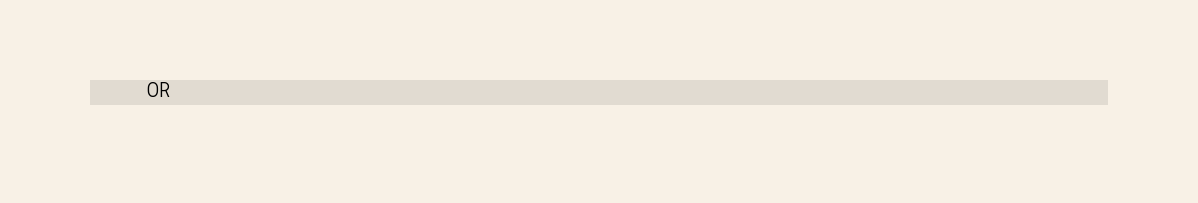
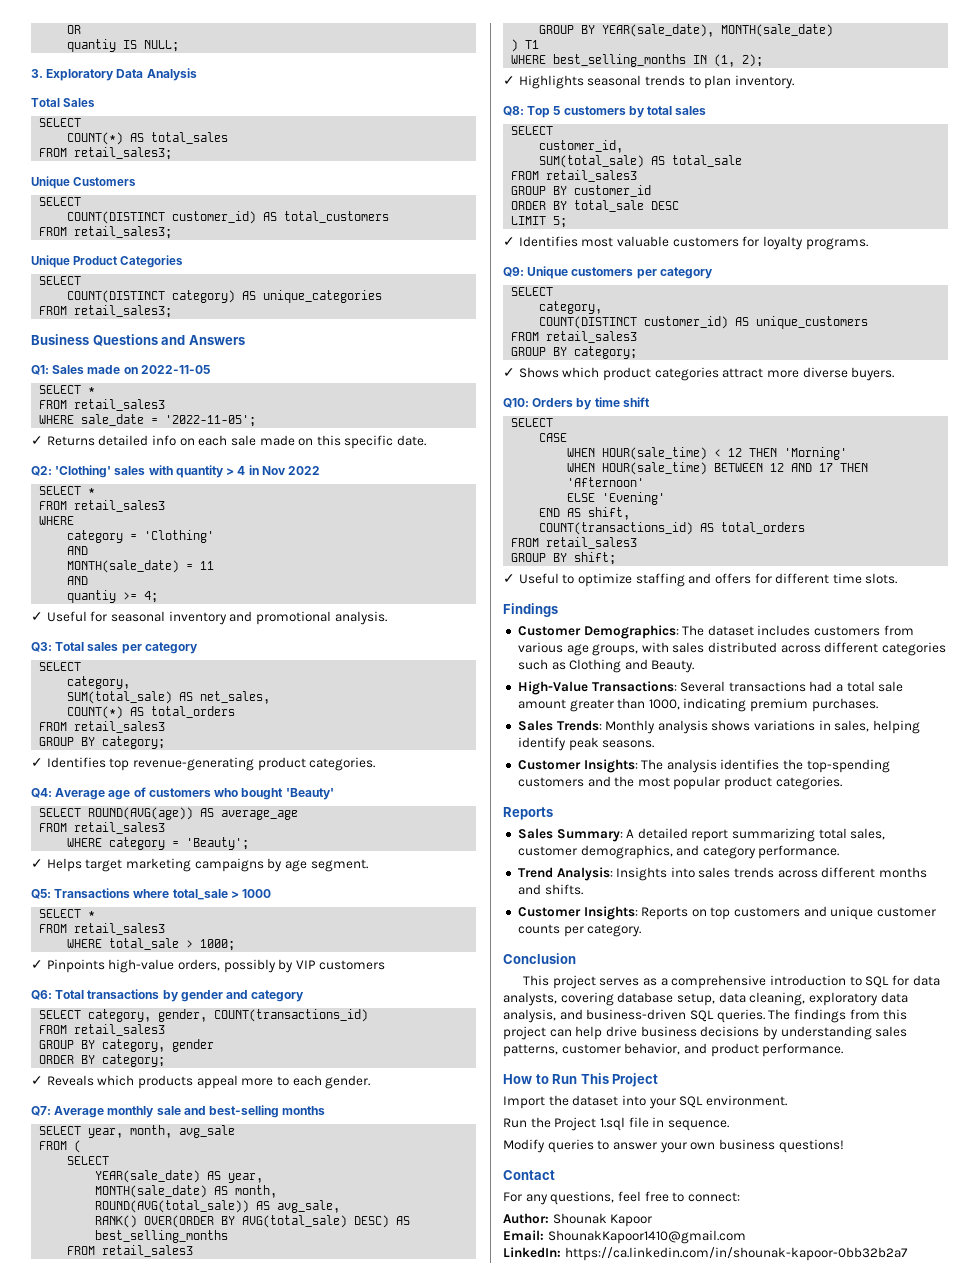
+ quantiy IS NULL;
+ 3. Exploratory Data Analysis
+ Total Sales
+ SELECT
+ COUNT(*) AS total_sales
+ FROM retail_sales3;
+ Unique Customers
+ SELECT
+ COUNT(DISTINCT customer_id) AS total_customers
+ FROM retail_sales3;
+ Unique Product Categories
+ SELECT
+ COUNT(DISTINCT category) AS unique_categories
+ FROM retail_sales3;
+ Business Questions and Answers
+ Q1: Sales made on 2022-11-05
+ SELECT *
+ FROM retail_sales3
+ WHERE sale_date = '2022-11-05';
+ ✓ Returns detailed info on each sale made on this specific date.
+ Q2: 'Clothing' sales with quantity > 4 in Nov 2022
+ SELECT *
+ FROM retail_sales3
+ WHERE
+ category = 'Clothing'
+ AND
+ MONTH(sale_date) = 11
+ AND
+ quantiy >= 4;
+ ✓ Useful for seasonal inventory and promotional analysis.
+ Q3: Total sales per category
+ SELECT
+ category,
+ SUM(total_sale) AS net_sales,
+ COUNT(*) AS total_orders
+ FROM retail_sales3
+ GROUP BY category;
+ ✓ Identifies top revenue-generating product categories.
+ Q4: Average age of customers who bought 'Beauty'
+ SELECT ROUND(AVG(age)) AS average_age
+ FROM retail_sales3
+ WHERE category = 'Beauty';
+ ✓ Helps target marketing campaigns by age segment.
+ Q5: Transactions where total_sale > 1000
+ SELECT *
+ FROM retail_sales3
+ WHERE total_sale > 1000;
+ ✓ Pinpoints high-value orders, possibly by VIP customers
+ Q6: Total transactions by gender and category
+ SELECT category, gender, COUNT(transactions_id)
+ FROM retail_sales3
+ GROUP BY category, gender
+ ORDER BY category;
+ ✓ Reveals which products appeal more to each gender.
+ Q7: Average monthly sale and best-selling months
+ SELECT year, month, avg_sale
+ FROM (
+ SELECT
+ YEAR(sale_date) AS year,
+ MONTH(sale_date) AS month,
+ ROUND(AVG(total_sale)) AS avg_sale,
+ RANK() OVER(ORDER BY AVG(total_sale) DESC) AS best_selling_months
+ FROM retail_sales3
+ GROUP BY YEAR(sale_date), MONTH(sale_date)
+ ) T1
+ WHERE best_selling_months IN (1, 2);
+ ✓ Highlights seasonal trends to plan inventory.
+ Q8: Top 5 customers by total sales
+ SELECT
+ customer_id,
+ SUM(total_sale) AS total_sale
+ FROM retail_sales3
+ GROUP BY customer_id
+ ORDER BY total_sale DESC
+ LIMIT 5;
+ ✓ Identifies most valuable customers for loyalty programs.
+ Q9: Unique customers per category
+ SELECT
+ category,
+ COUNT(DISTINCT customer_id) AS unique_customers
+ FROM retail_sales3
+ GROUP BY category;
+ ✓ Shows which product categories attract more diverse buyers.
+ Q10: Orders by time shift
+ SELECT
+ CASE
+ WHEN HOUR(sale_time) < 12 THEN 'Morning'
+ WHEN HOUR(sale_time) BETWEEN 12 AND 17 THEN 'Afternoon'
+ ELSE 'Evening'
+ END AS shift,
+ COUNT(transactions_id) AS total_orders
+ FROM retail_sales3
+ GROUP BY shift;
+ ✓ Useful to optimize staffing and offers for different time slots.
+ Findings
+ Customer Demographics: The dataset includes customers from various age groups, with sales distributed across different categories such as Clothing and Beauty.
+ High-Value Transactions: Several transactions had a total sale amount greater than 1000, indicating premium purchases.
+ Sales Trends: Monthly analysis shows variations in sales, helping identify peak seasons.
+ Customer Insights: The analysis identifies the top-spending customers and the most popular product categories.
+ Reports
+ Sales Summary: A detailed report summarizing total sales, customer demographics, and category performance.
+ Trend Analysis: Insights into sales trends across different months and shifts.
+ Customer Insights: Reports on top customers and unique customer counts per category.
+ Conclusion
+ This project serves as a comprehensive introduction to SQL for data analysts, covering database setup, data cleaning, exploratory data analysis, and business-driven SQL queries. The findings from this project can help drive business decisions by understanding sales patterns, customer behavior, and product performance.
+ How to Run This Project
+ Import the dataset into your SQL environment.
+ Run the Project 1.sql file in sequence.
+ Modify queries to answer your own business questions!
+ Contact
+ For any questions, feel free to connect:
+ Author: Shounak Kapoor
+ Email: ShounakKapoor1410@gmail.com
+ LinkedIn: https://ca.linkedin.com/in/shounak-kapoor-0bb32b2a7

